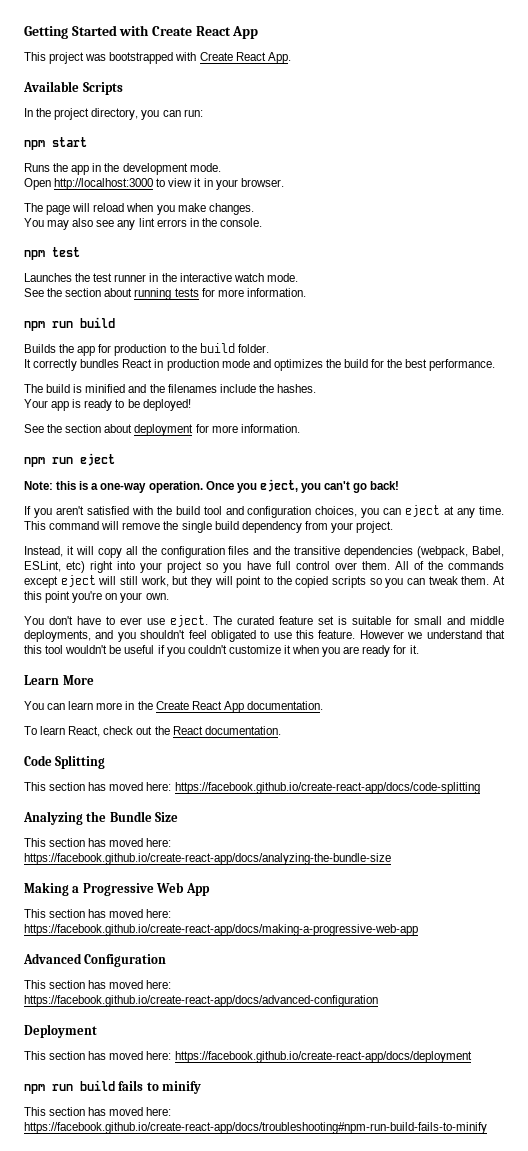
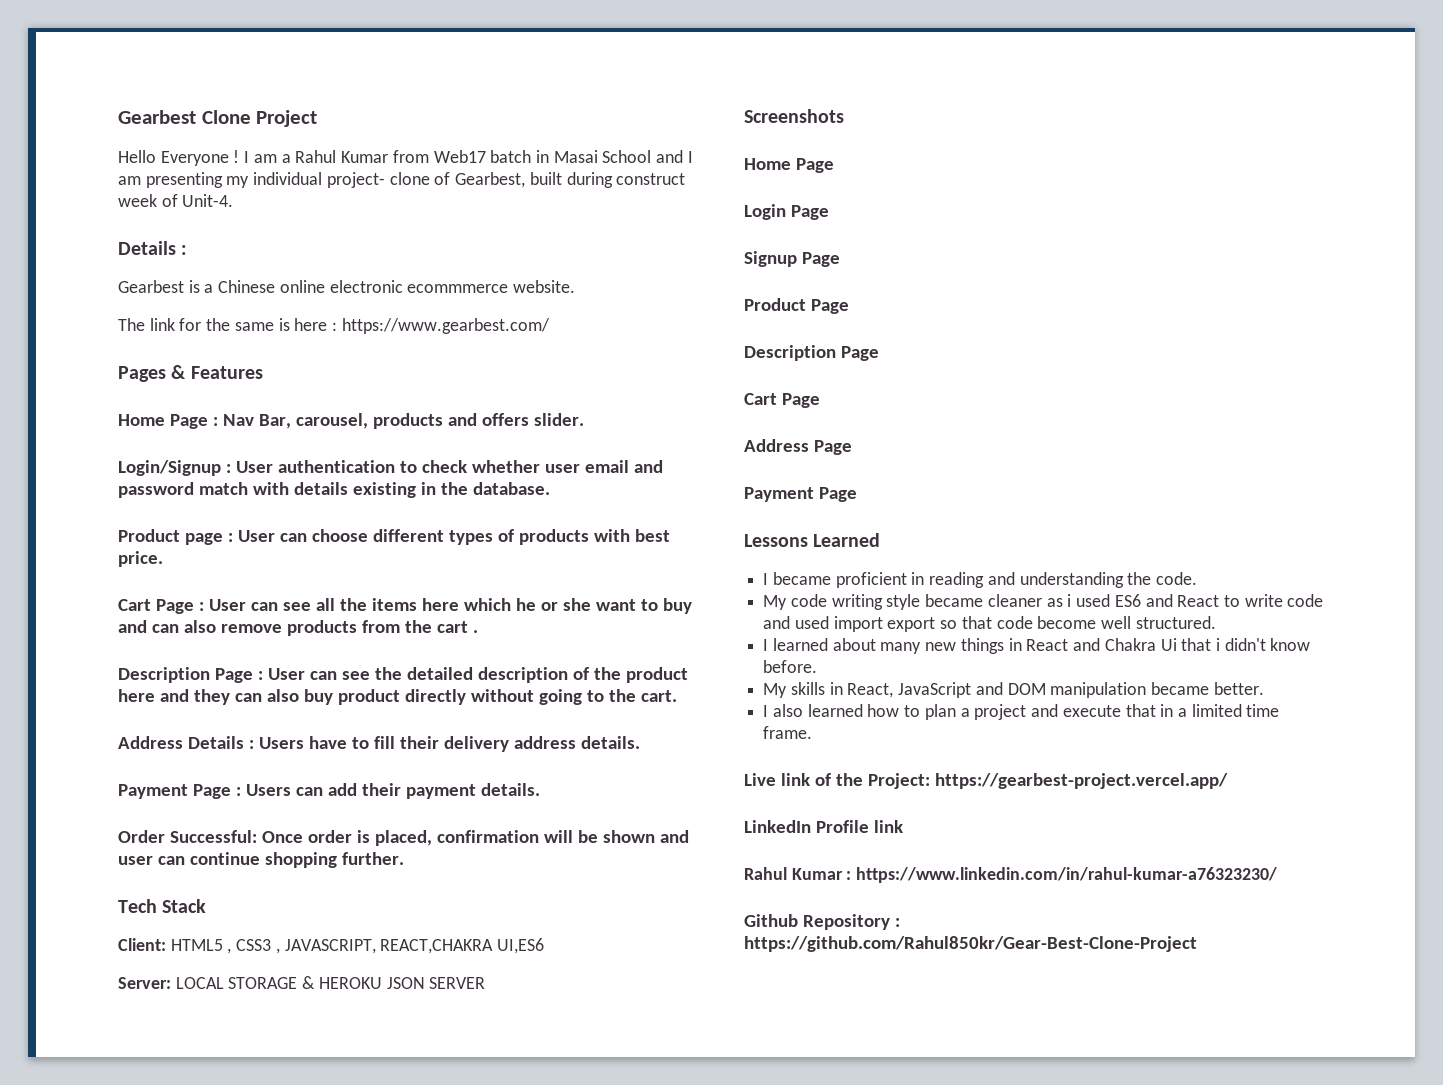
- Getting Started with Create React App
- This project was bootstrapped with Create React App.
- Available Scripts
- In the project directory, you can run:
- npm start
- Runs the app in the development mode.
- Open http://localhost:3000 to view it in your browser.
- The page will reload when you make changes.
- You may also see any lint errors in the console.
- npm test
- Launches the test runner in the interactive watch mode.
- See the section about running tests for more information.
- npm run build
- Builds the app for production to the build folder.
- It correctly bundles React in production mode and optimizes the build for the best performance.
- The build is minified and the filenames include the hashes.
- Your app is ready to be deployed!
- See the section about deployment for more information.
- npm run eject
- Note: this is a one-way operation. Once you eject, you can't go back!
- If you aren't satisfied with the build tool and configuration choices, you can eject at any time. This command will remove the single build dependency from your project.
- Instead, it will copy all the configuration files and the transitive dependencies (webpack, Babel, ESLint, etc) right into your project so you have full control over them. All of the commands except eject will still work, but they will point to the copied scripts so you can tweak them. At this point you're on your own.
- You don't have to ever use eject. The curated feature set is suitable for small and middle deployments, and you shouldn't feel obligated to use this feature. However we understand that this tool wouldn't be useful if you couldn't customize it when you are ready for it.
- Learn More
- You can learn more in the Create React App documentation.
- To learn React, check out the React documentation.
- Code Splitting
- This section has moved here: https://facebook.github.io/create-react-app/docs/code-splitting
- Analyzing the Bundle Size
- This section has moved here: https://facebook.github.io/create-react-app/docs/analyzing-the-bundle-size
- Making a Progressive Web App
- This section has moved here: https://facebook.github.io/create-react-app/docs/making-a-progressive-web-app
- Advanced Configuration
- This section has moved here: https://facebook.github.io/create-react-app/docs/advanced-configuration
- Deployment
- This section has moved here: https://facebook.github.io/create-react-app/docs/deployment
- npm run build fails to minify
- This section has moved here: https://facebook.github.io/create-react-app/docs/troubleshooting#npm-run-build-fails-to-minify
+ Gearbest Clone Project
+ Hello Everyone ! I am a Rahul Kumar from Web17 batch in Masai School and I am presenting my individual project- clone of Gearbest, built during construct week of Unit-4.
+ Details :
+ Gearbest is a Chinese online electronic ecommmerce website.
+ The link for the same is here : https://www.gearbest.com/
+ Pages & Features
+ Home Page : Nav Bar, carousel, products and offers slider.
+ Login/Signup : User authentication to check whether user email and password match with details existing in the database.
+ Product page : User can choose different types of products with best price.
+ Cart Page : User can see all the items here which he or she want to buy and can also remove products from the cart .
+ Description Page : User can see the detailed description of the product here and they can also buy product directly without going to the cart.
+ Address Details : Users have to fill their delivery address details.
+ Payment Page : Users can add their payment details.
+ Order Successful: Once order is placed, confirmation will be shown and user can continue shopping further.
+ Tech Stack
+ Client: HTML5 , CSS3 , JAVASCRIPT, REACT,CHAKRA UI,ES6
+ Server: LOCAL STORAGE & HEROKU JSON SERVER
+ Screenshots
+ Home Page
+ Login Page
+ Signup Page
+ Product Page
+ Description Page
+ Cart Page
+ Address Page
+ Payment Page
+ Lessons Learned
+ I became proficient in reading and understanding the code.
+ My code writing style became cleaner as i used ES6 and React to write code and used import export so that code become well structured.
+ I learned about many new things in React and Chakra Ui that i didn't know before.
+ My skills in React, JavaScript and DOM manipulation became better.
+ I also learned how to plan a project and execute that in a limited time frame.
+ Live link of the Project: https://gearbest-project.vercel.app/
+ LinkedIn Profile link
+ Rahul Kumar : https://www.linkedin.com/in/rahul-kumar-a76323230/
+ Github Repository : https://github.com/Rahul850kr/Gear-Best-Clone-Project

